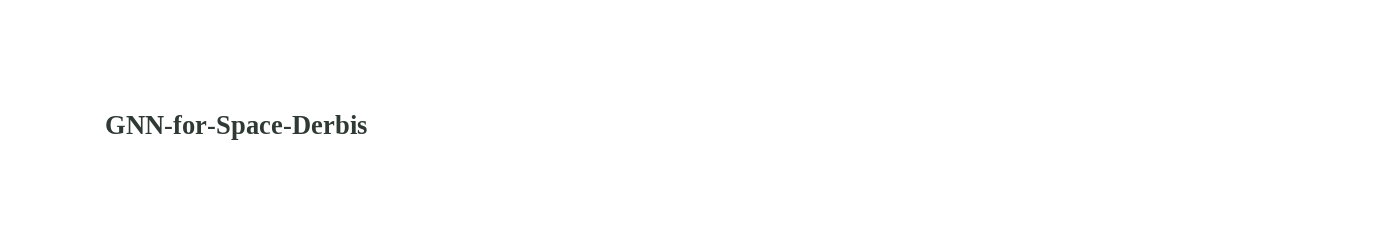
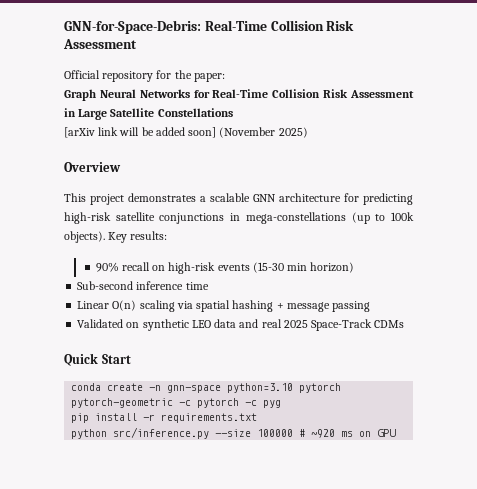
- GNN-for-Space-Derbis
+ GNN-for-Space-Debris: Real-Time Collision Risk Assessment
+ Official repository for the paper:
+ Graph Neural Networks for Real-Time Collision Risk Assessment in Large Satellite Constellations
+ [arXiv link will be added soon] (November 2025)
+ Overview
+ This project demonstrates a scalable GNN architecture for predicting high-risk satellite conjunctions in mega-constellations (up to 100k objects). Key results:
+ 90% recall on high-risk events (15-30 min horizon)
+ Sub-second inference time
+ Linear O(n) scaling via spatial hashing + message passing
+ Validated on synthetic LEO data and real 2025 Space-Track CDMs
+ Quick Start
+ conda create -n gnn-space python=3.10 pytorch pytorch-geometric -c pytorch -c pyg
+ pip install -r requirements.txt
+ python src/inference.py --size 100000 # ~920 ms on GPU

